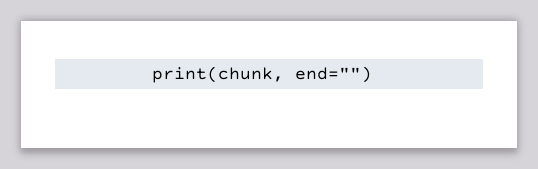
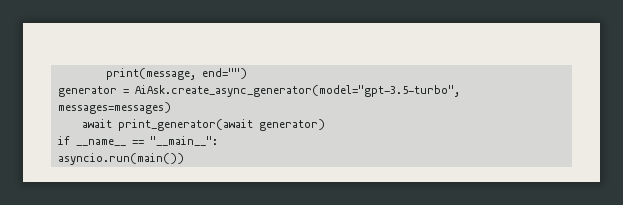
- print(chunk, end="")
+ print(message, end="")
+ generator = AiAsk.create_async_generator(model="gpt-3.5-turbo", messages=messages)
+ await print_generator(await generator)
+ if __name__ == "__main__":
+ asyncio.run(main())

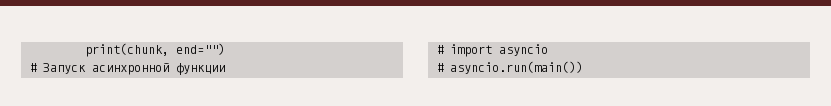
- print(message, end="")
+ print(chunk, end="")
- generator = AiAsk.create_async_generator(model="gpt-3.5-turbo", messages=messages)
- await print_generator(await generator)
- if __name__ == "__main__":
- asyncio.run(main())
+ # Запуск асинхронной функции
+ # import asyncio
+ # asyncio.run(main())

